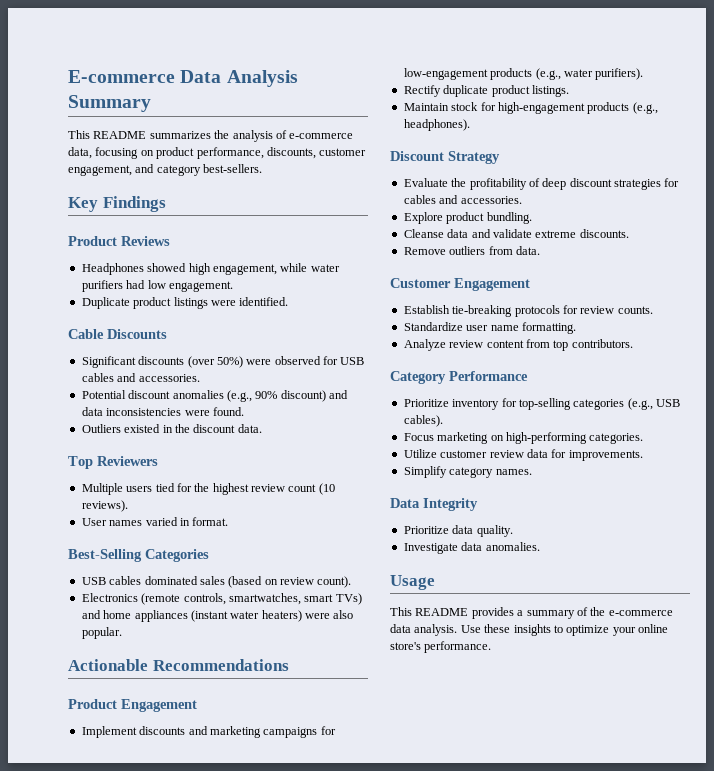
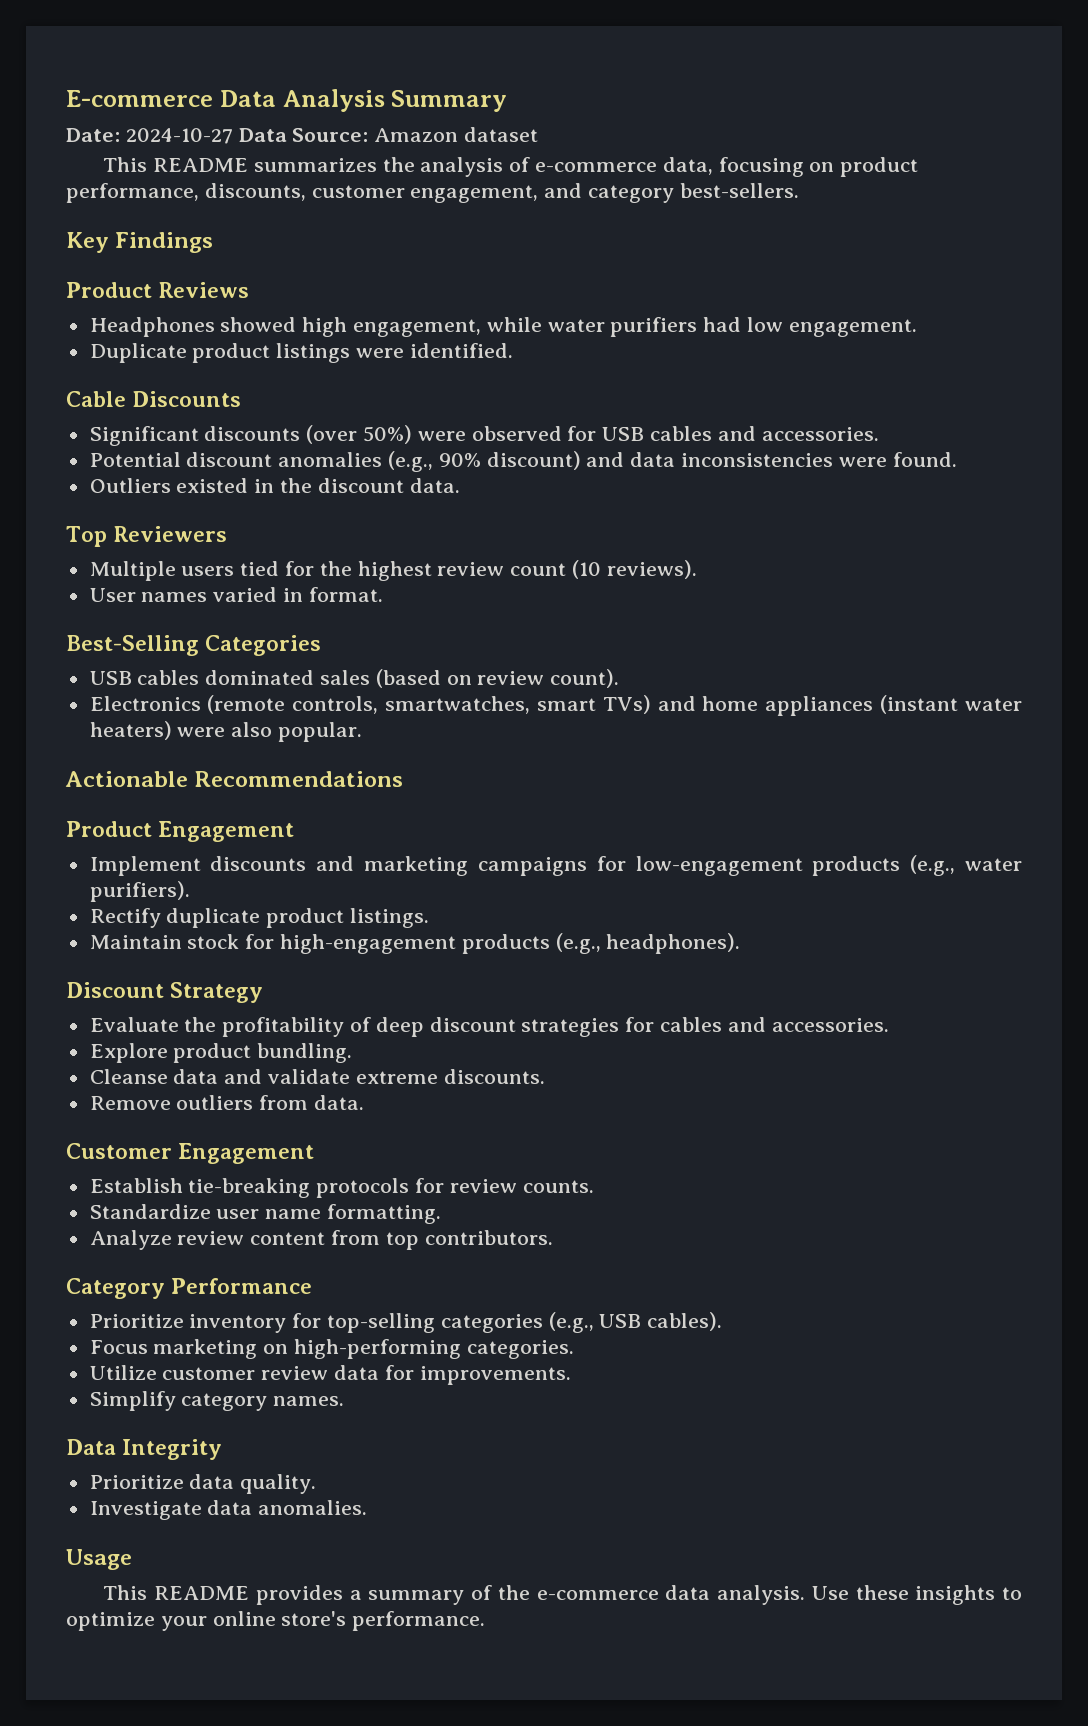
+ Date: 2024-10-27 Data Source: Amazon dataset

